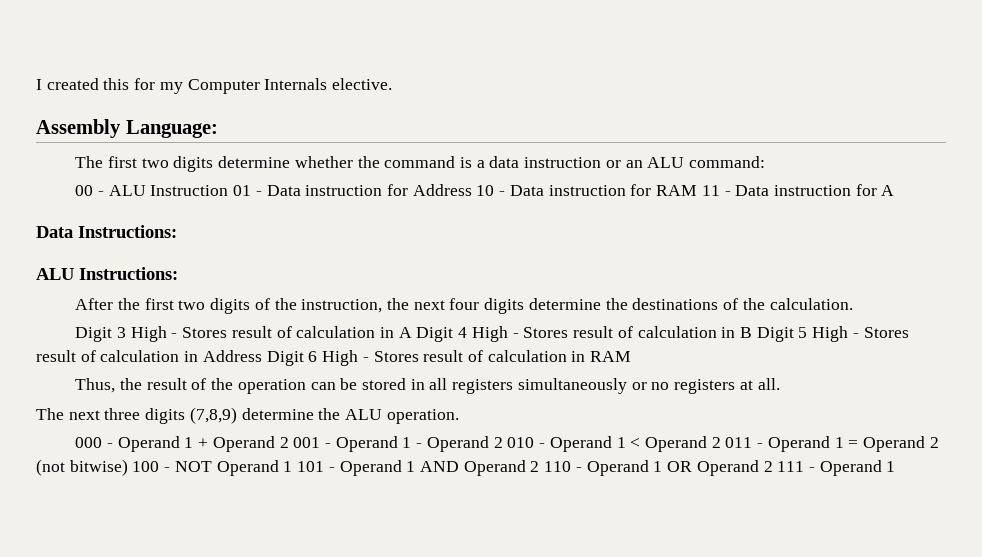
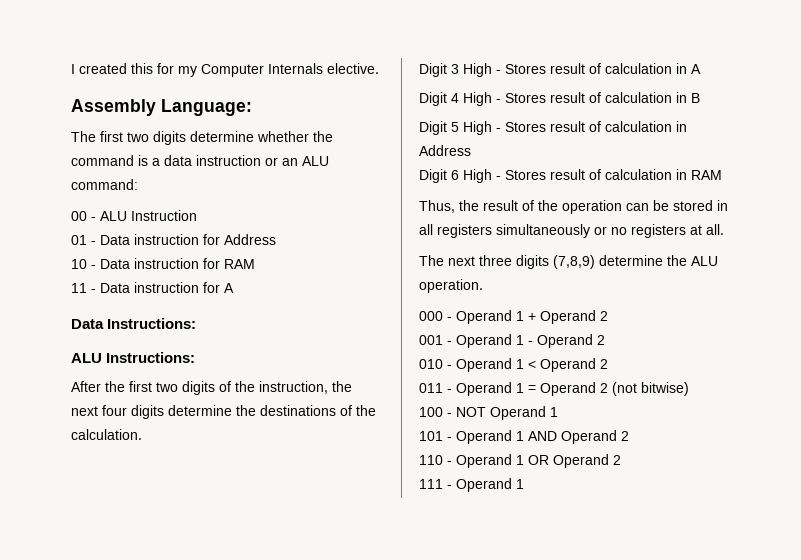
- 00 - ALU Instruction 01 - Data instruction for Address 10 - Data instruction for RAM 11 - Data instruction for A
+ 00 - ALU Instruction
+ 01 - Data instruction for Address
+ 10 - Data instruction for RAM
+ 11 - Data instruction for A
- Digit 3 High - Stores result of calculation in A Digit 4 High - Stores result of calculation in B Digit 5 High - Stores result of calculation in Address Digit 6 High - Stores result of calculation in RAM
+ Digit 3 High - Stores result of calculation in A
+ Digit 4 High - Stores result of calculation in B
+ Digit 5 High - Stores result of calculation in Address
+ Digit 6 High - Stores result of calculation in RAM
- 000 - Operand 1 + Operand 2 001 - Operand 1 - Operand 2 010 - Operand 1 < Operand 2 011 - Operand 1 = Operand 2 (not bitwise) 100 - NOT Operand 1 101 - Operand 1 AND Operand 2 110 - Operand 1 OR Operand 2 111 - Operand 1
+ 000 - Operand 1 + Operand 2
+ 001 - Operand 1 - Operand 2
+ 010 - Operand 1 < Operand 2
+ 011 - Operand 1 = Operand 2 (not bitwise)
+ 100 - NOT Operand 1
+ 101 - Operand 1 AND Operand 2
+ 110 - Operand 1 OR Operand 2
+ 111 - Operand 1

